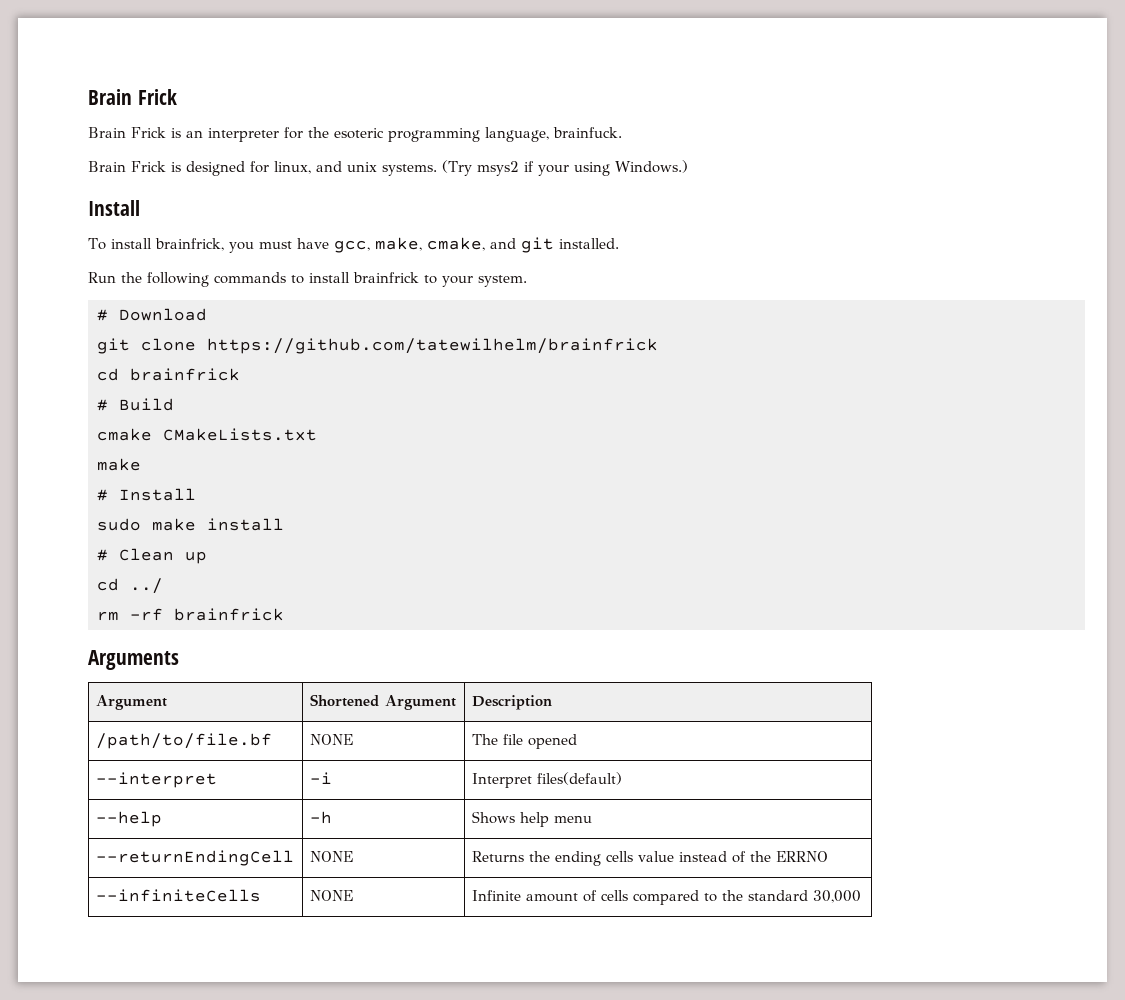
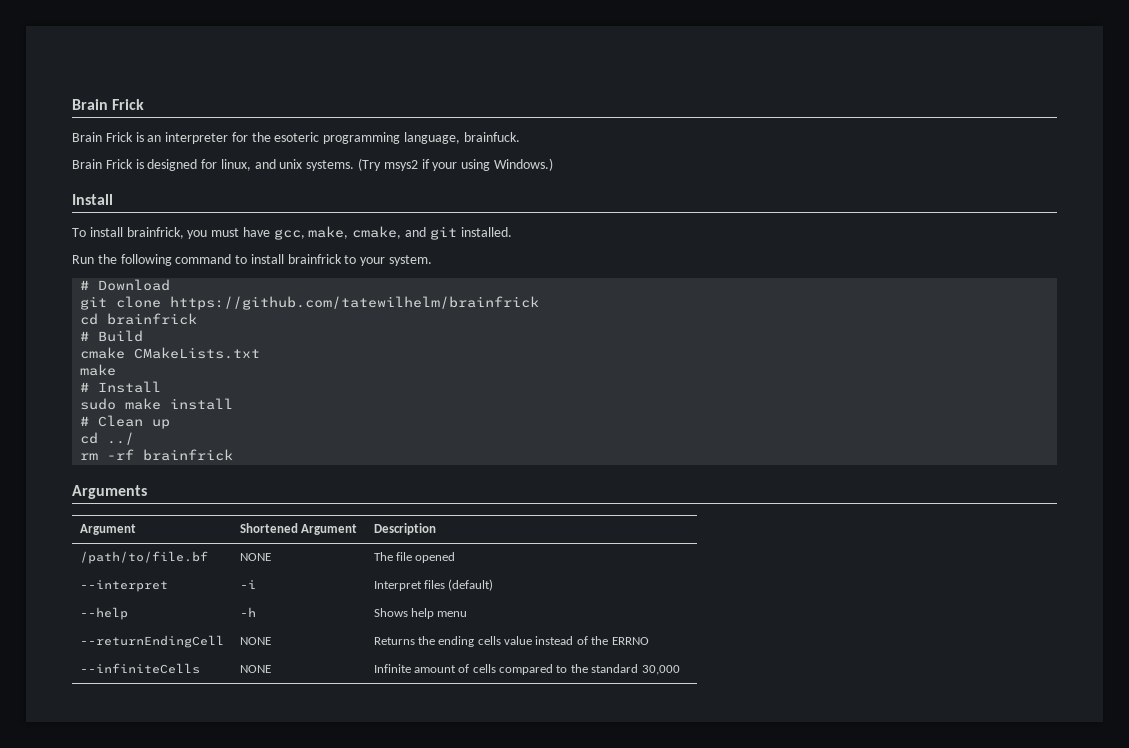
- Run the following commands to install brainfrick to your system.
+ Run the following command to install brainfrick to your system.
- --interpret | -i | Interpret files(default)
+ --interpret | -i | Interpret files (default)

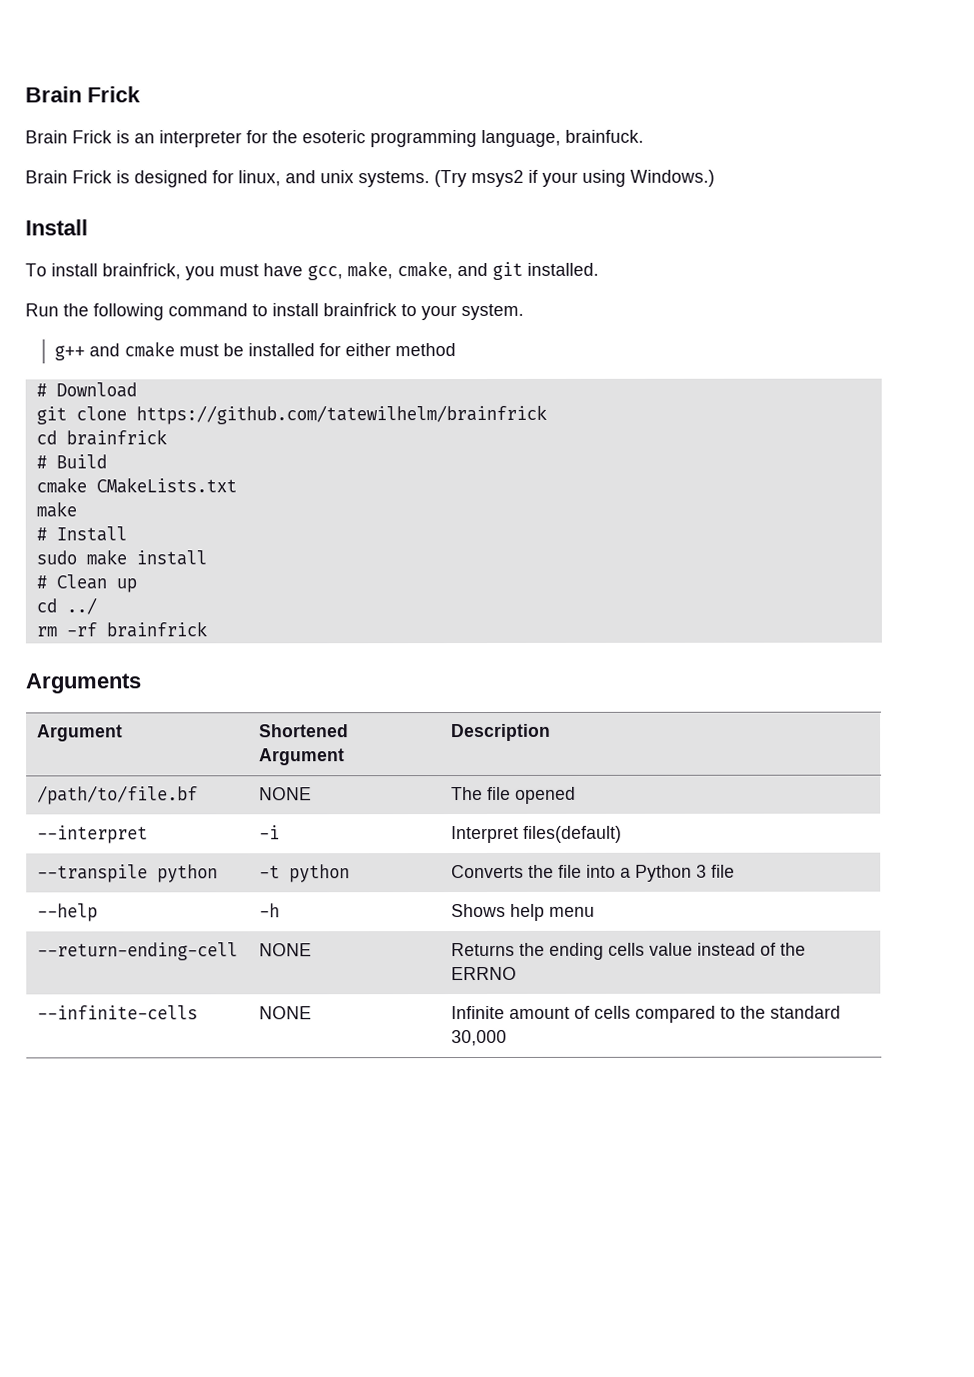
+ g++ and cmake must be installed for either method
- --interpret | -i | Interpret files (default)
+ --interpret | -i | Interpret files(default)
+ --transpile python | -t python | Converts the file into a Python 3 file
- --returnEndingCell | NONE | Returns the ending cells value instead of the ERRNO
+ --return-ending-cell | NONE | Returns the ending cells value instead of the ERRNO
- --infiniteCells | NONE | Infinite amount of cells compared to the standard 30,000
+ --infinite-cells | NONE | Infinite amount of cells compared to the standard 30,000

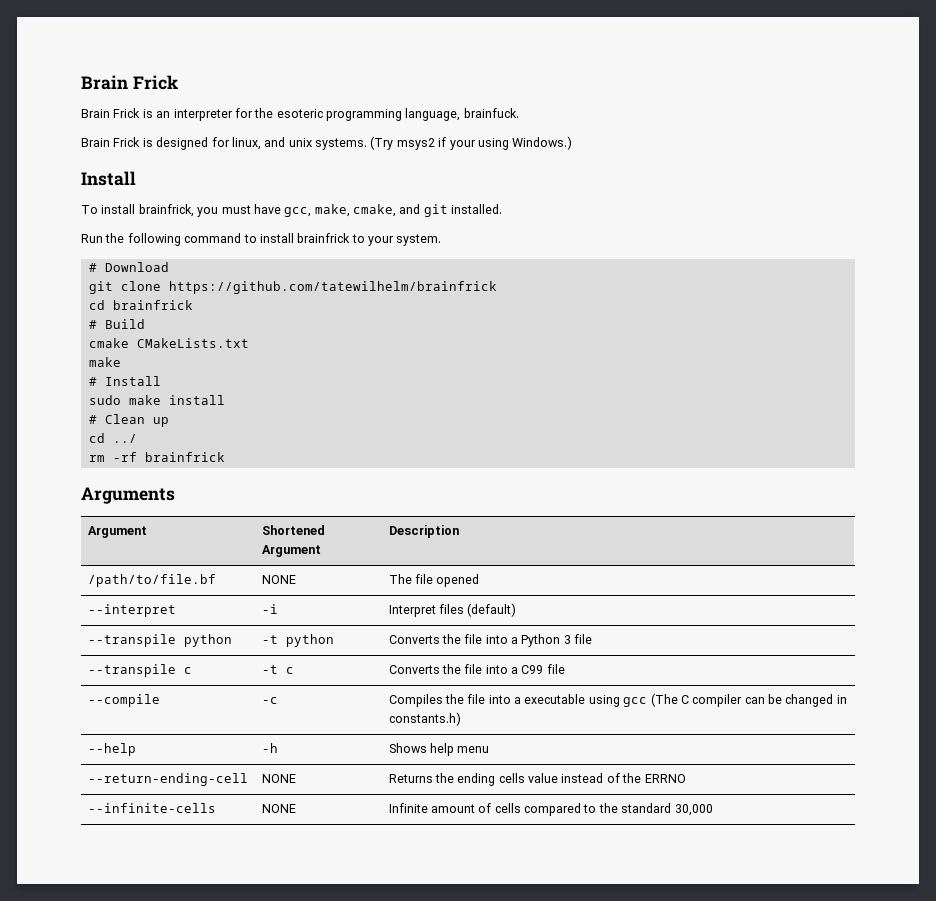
- g++ and cmake must be installed for either method
- --interpret | -i | Interpret files(default)
+ --interpret | -i | Interpret files (default)
+ --transpile c | -t c | Converts the file into a C99 file
+ --compile | -c | Compiles the file into a executable using gcc (The C compiler can be changed in constants.h)

